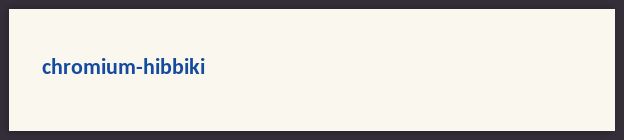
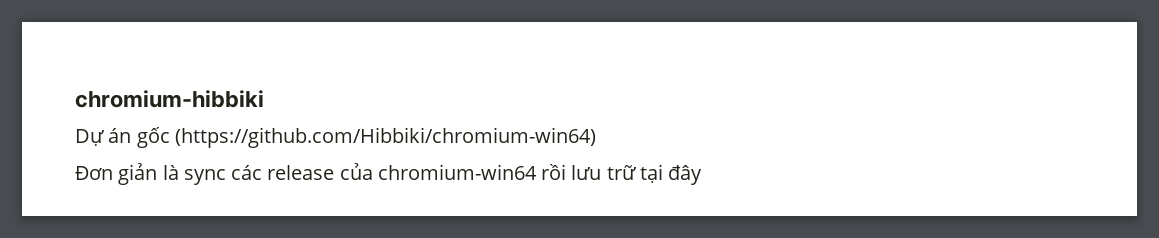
+ Dự án gốc (https://github.com/Hibbiki/chromium-win64)
+ Đơn giản là sync các release của chromium-win64 rồi lưu trữ tại đây

